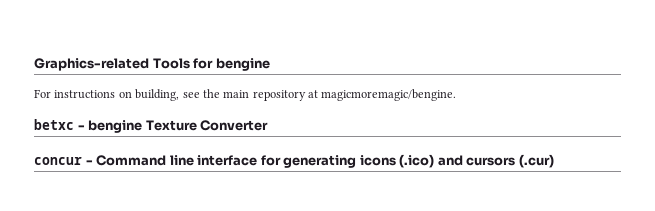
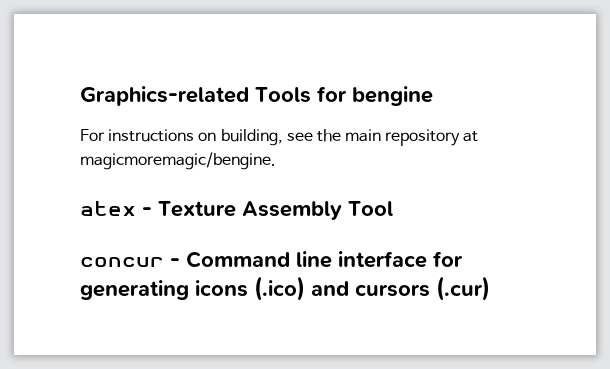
- betxc - bengine Texture Converter
+ atex - Texture Assembly Tool

